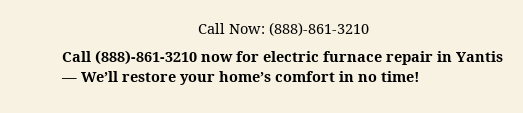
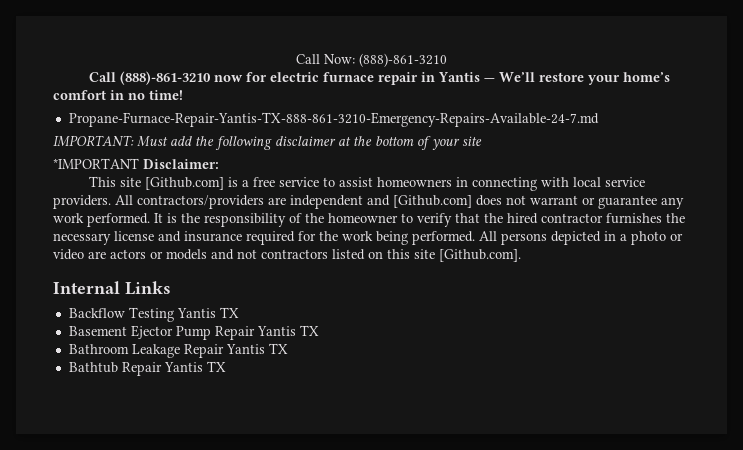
+ Propane-Furnace-Repair-Yantis-TX-888-861-3210-Emergency-Repairs-Available-24-7.md
+ IMPORTANT: Must add the following disclaimer at the bottom of your site
+ *IMPORTANT Disclaimer:
+ This site [Github.com] is a free service to assist homeowners in connecting with local service providers. All contractors/providers are independent and [Github.com] does not warrant or guarantee any work performed. It is the responsibility of the homeowner to verify that the hired contractor furnishes the necessary license and insurance required for the work being performed. All persons depicted in a photo or video are actors or models and not contractors listed on this site [Github.com].
+ Internal Links
+ Backflow Testing Yantis TX
+ Basement Ejector Pump Repair Yantis TX
+ Bathroom Leakage Repair Yantis TX
+ Bathtub Repair Yantis TX

